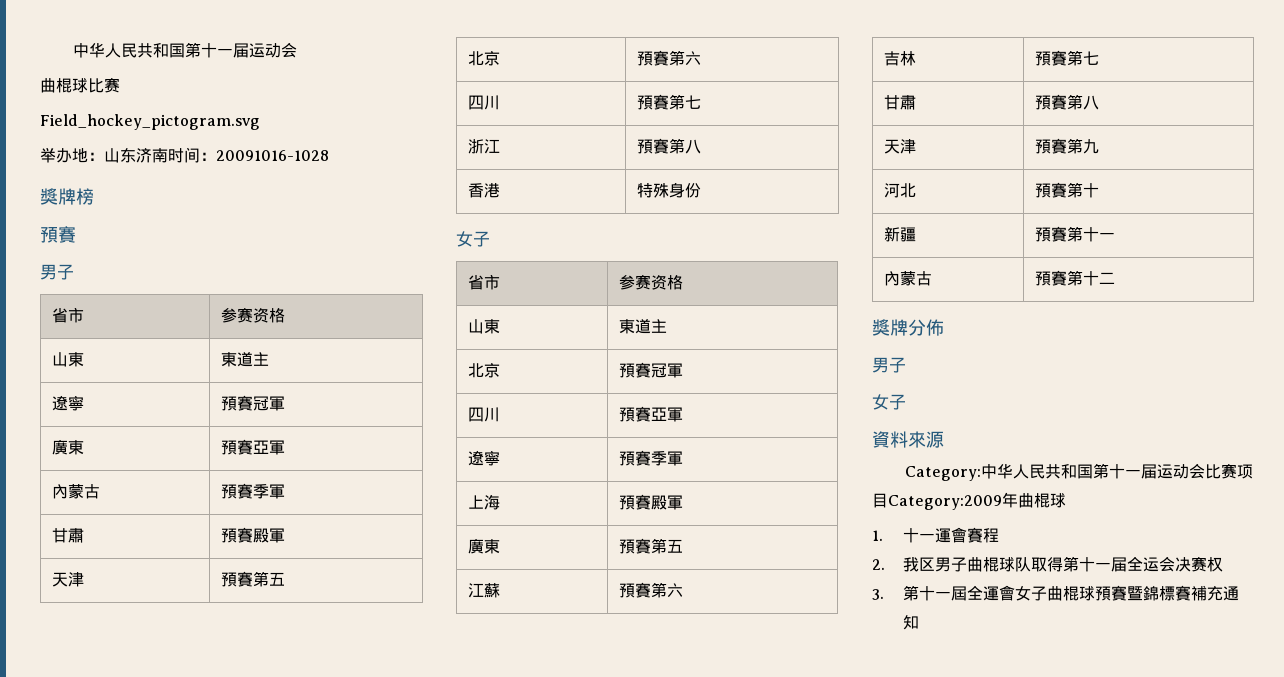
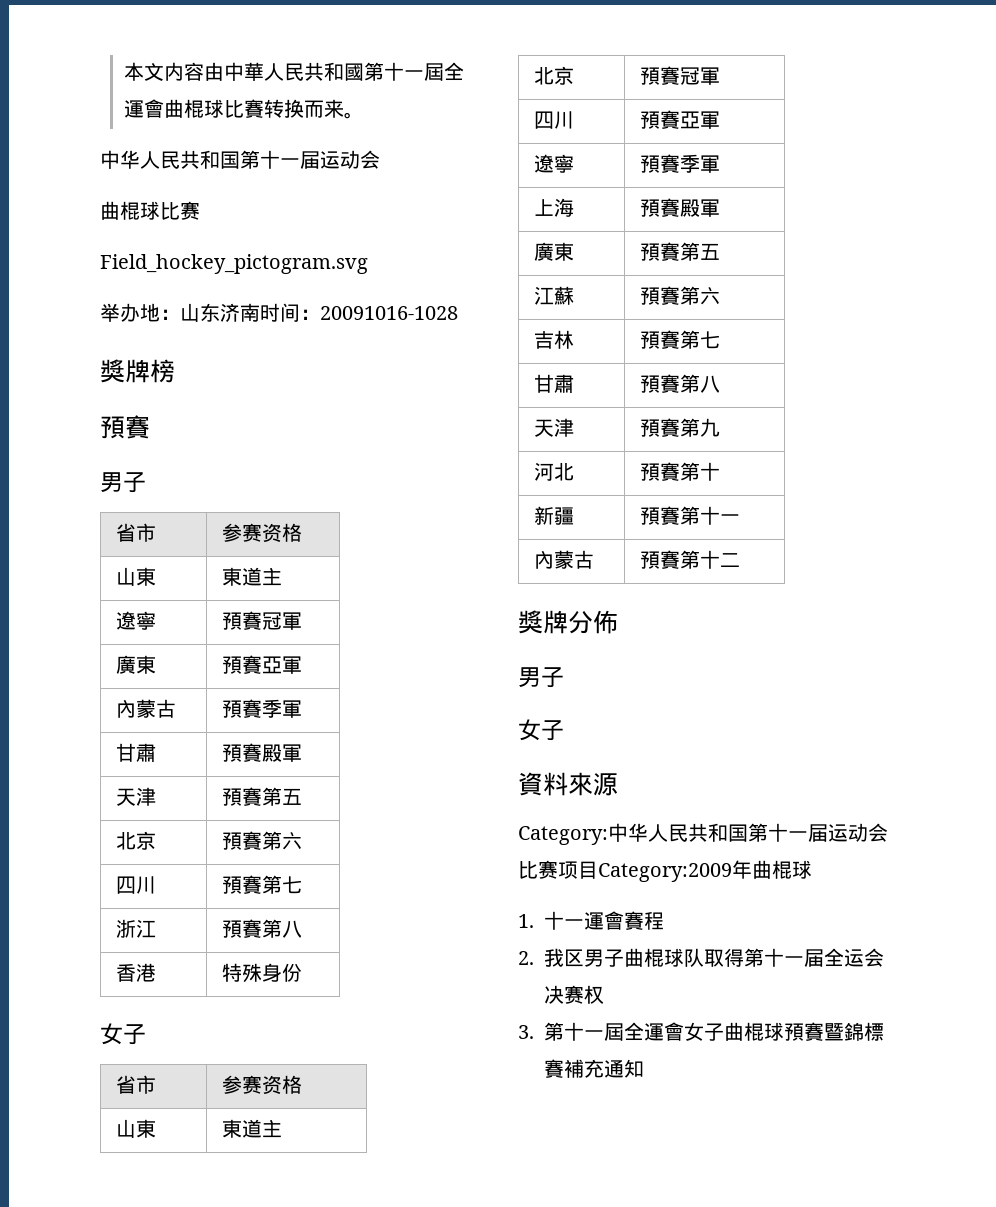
+ 本文内容由中華人民共和國第十一屆全運會曲棍球比賽转换而来。

